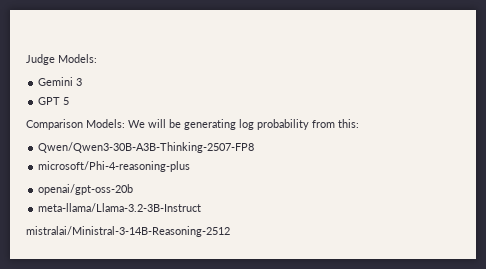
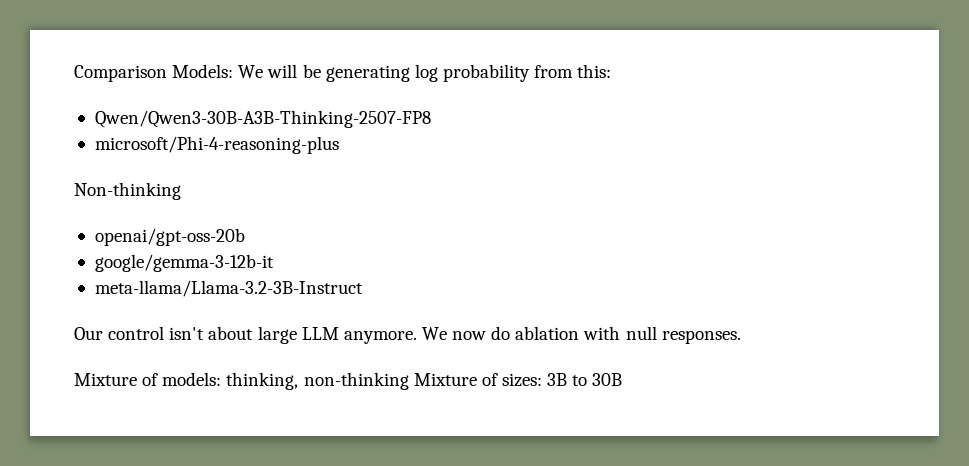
- Judge Models:
- Gemini 3
- GPT 5
+ Non-thinking
+ google/gemma-3-12b-it
- mistralai/Ministral-3-14B-Reasoning-2512
+ Our control isn't about large LLM anymore. We now do ablation with null responses.
+ Mixture of models: thinking, non-thinking Mixture of sizes: 3B to 30B

